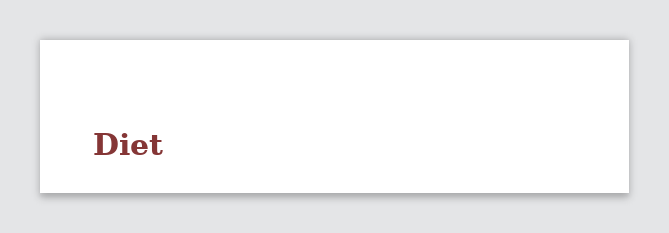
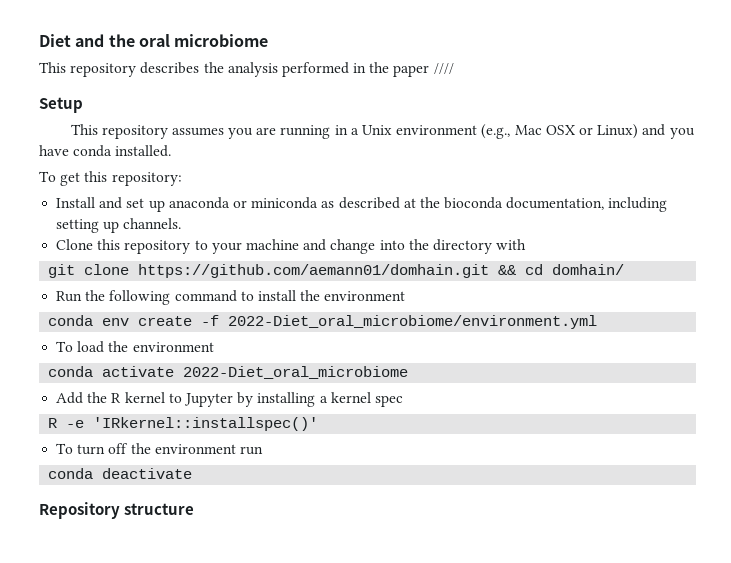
- Diet
+ Diet and the oral microbiome
+ This repository describes the analysis performed in the paper ////
+ Setup
+ This repository assumes you are running in a Unix environment (e.g., Mac OSX or Linux) and you have conda installed.
+ To get this repository:
+ Install and set up anaconda or miniconda as described at the bioconda documentation, including setting up channels.
+ Clone this repository to your machine and change into the directory with
+ git clone https://github.com/aemann01/domhain.git && cd domhain/
+ Run the following command to install the environment
+ conda env create -f 2022-Diet_oral_microbiome/environment.yml
+ To load the environment
+ conda activate 2022-Diet_oral_microbiome
+ Add the R kernel to Jupyter by installing a kernel spec
+ R -e 'IRkernel::installspec()'
+ To turn off the environment run
+ conda deactivate
+ Repository structure

